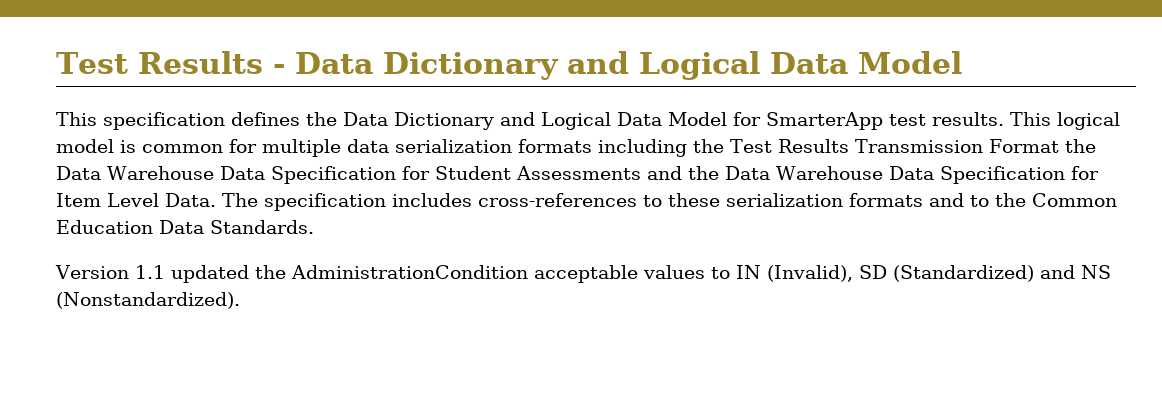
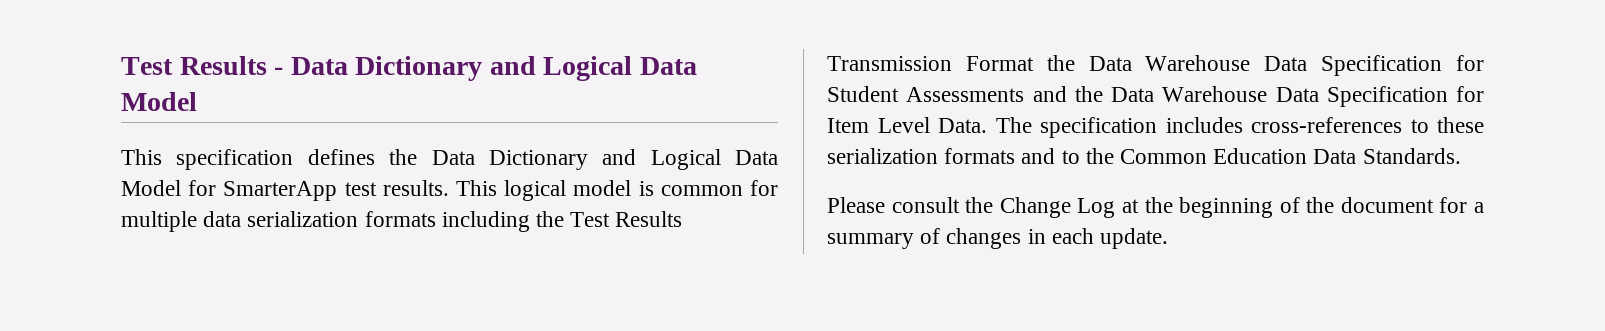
- Version 1.1 updated the AdministrationCondition acceptable values to IN (Invalid), SD (Standardized) and NS (Nonstandardized).
+ Please consult the Change Log at the beginning of the document for a summary of changes in each update.

